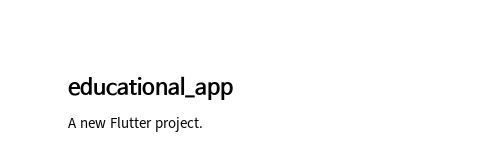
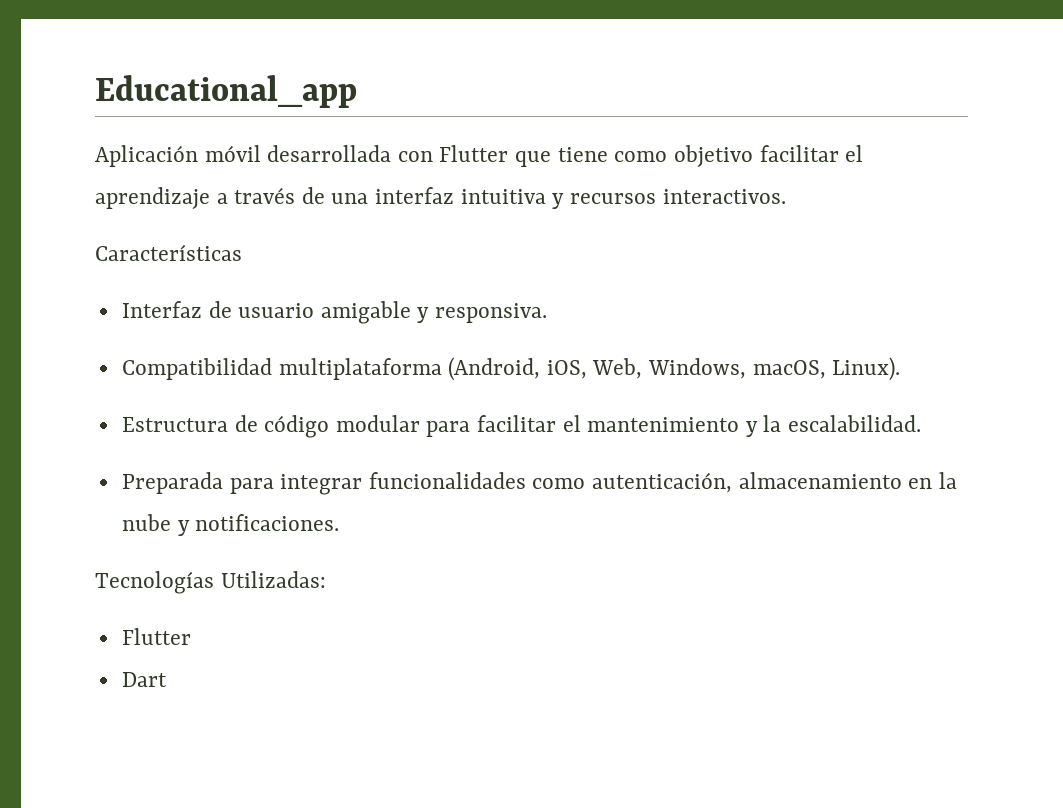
- educational_app
- A new Flutter project.
+ Educational_app
+ Aplicación móvil desarrollada con Flutter que tiene como objetivo facilitar el aprendizaje a través de una interfaz intuitiva y recursos interactivos.
+ Características
+ Interfaz de usuario amigable y responsiva.
+ Compatibilidad multiplataforma (Android, iOS, Web, Windows, macOS, Linux).
+ Estructura de código modular para facilitar el mantenimiento y la escalabilidad.
+ Preparada para integrar funcionalidades como autenticación, almacenamiento en la nube y notificaciones.
+ Tecnologías Utilizadas:
+ Flutter
+ Dart

